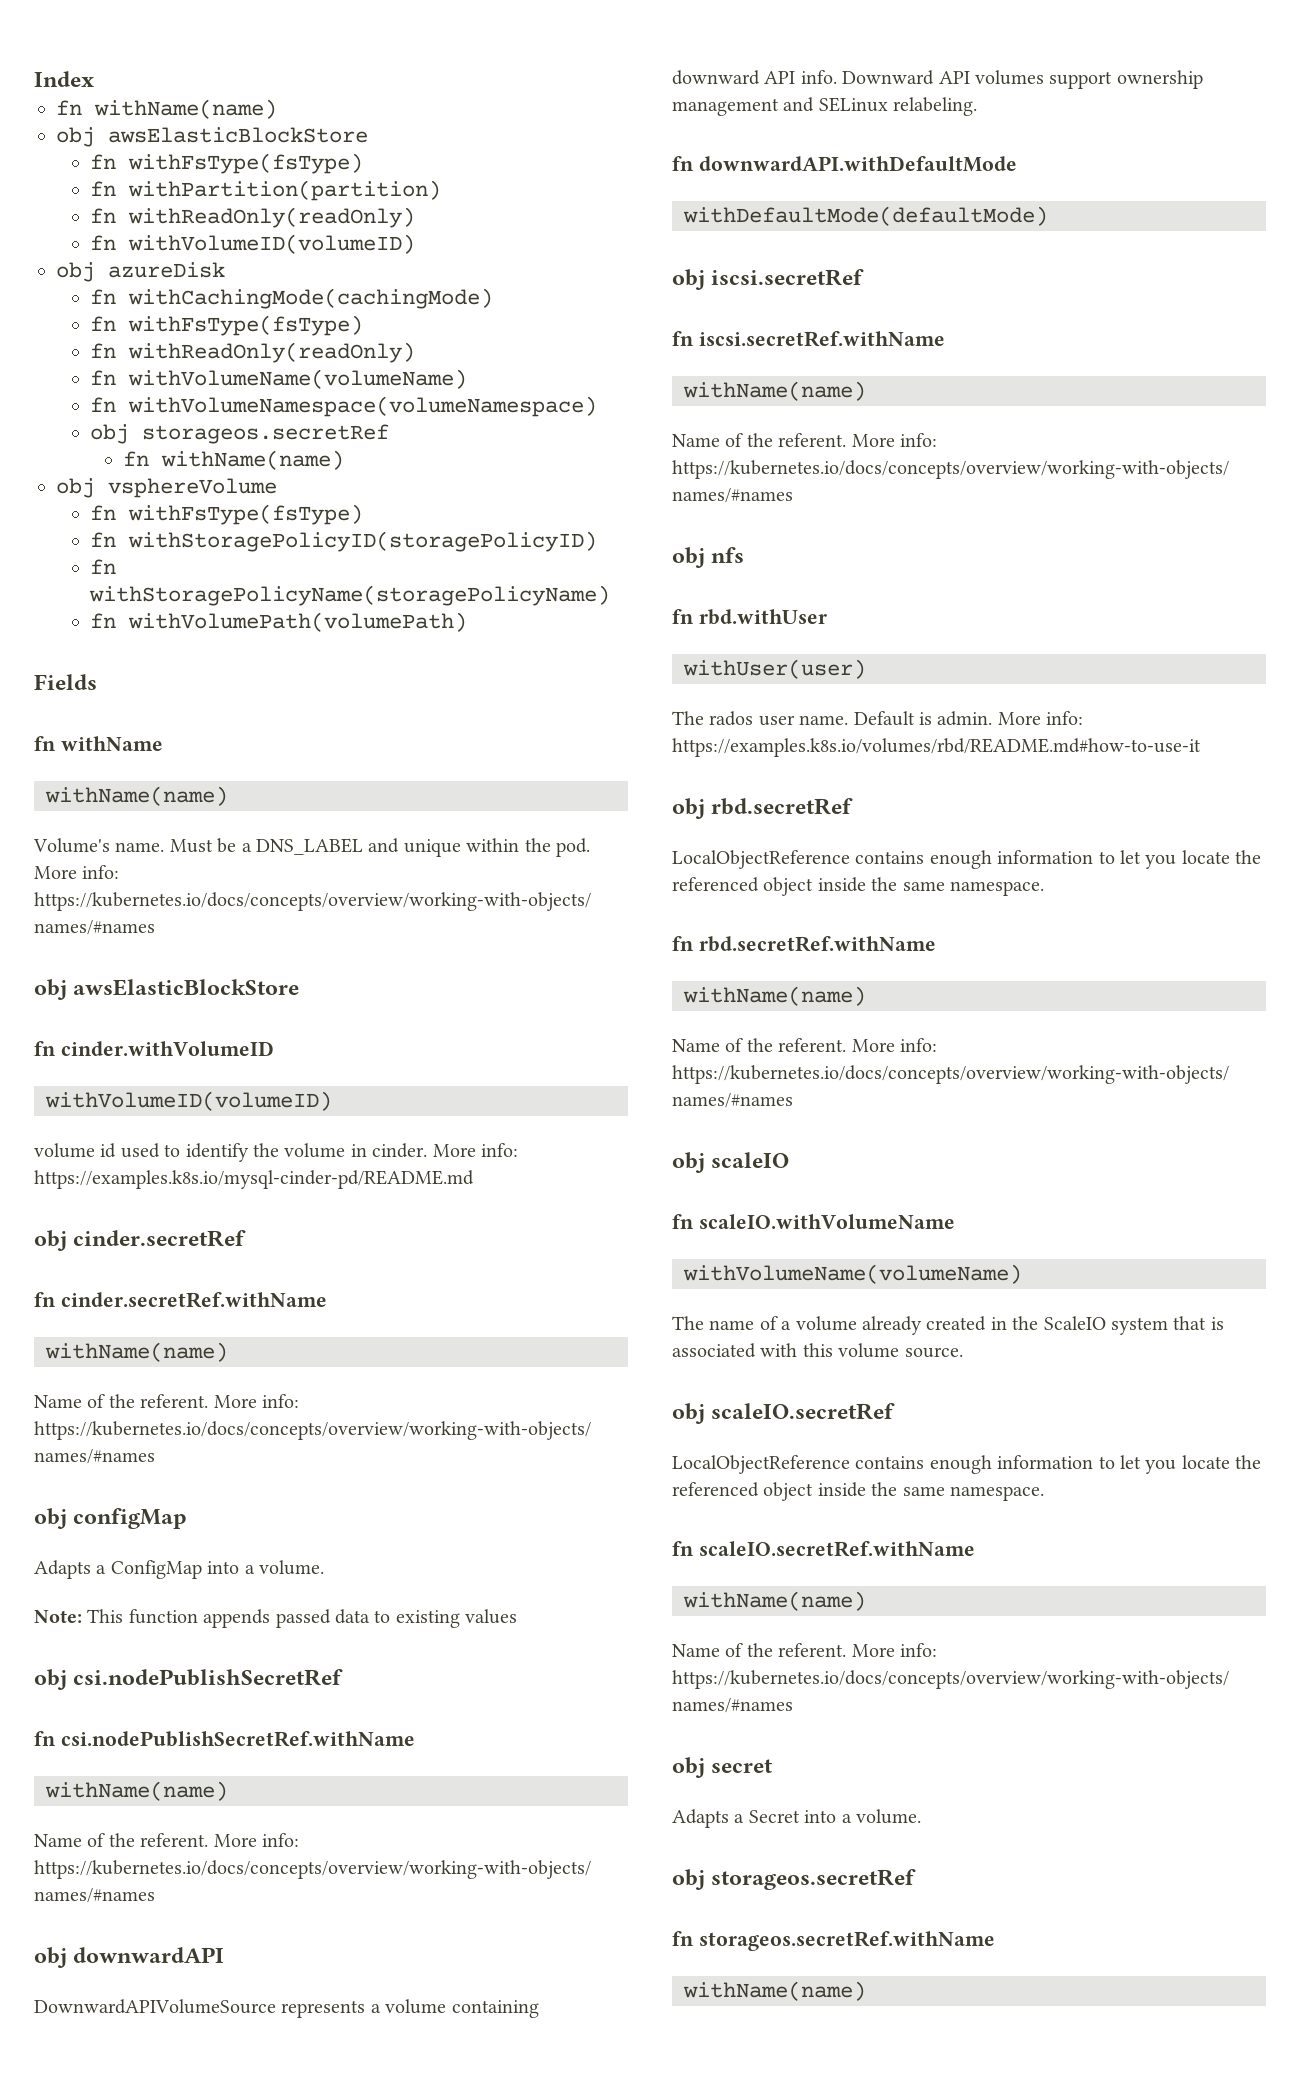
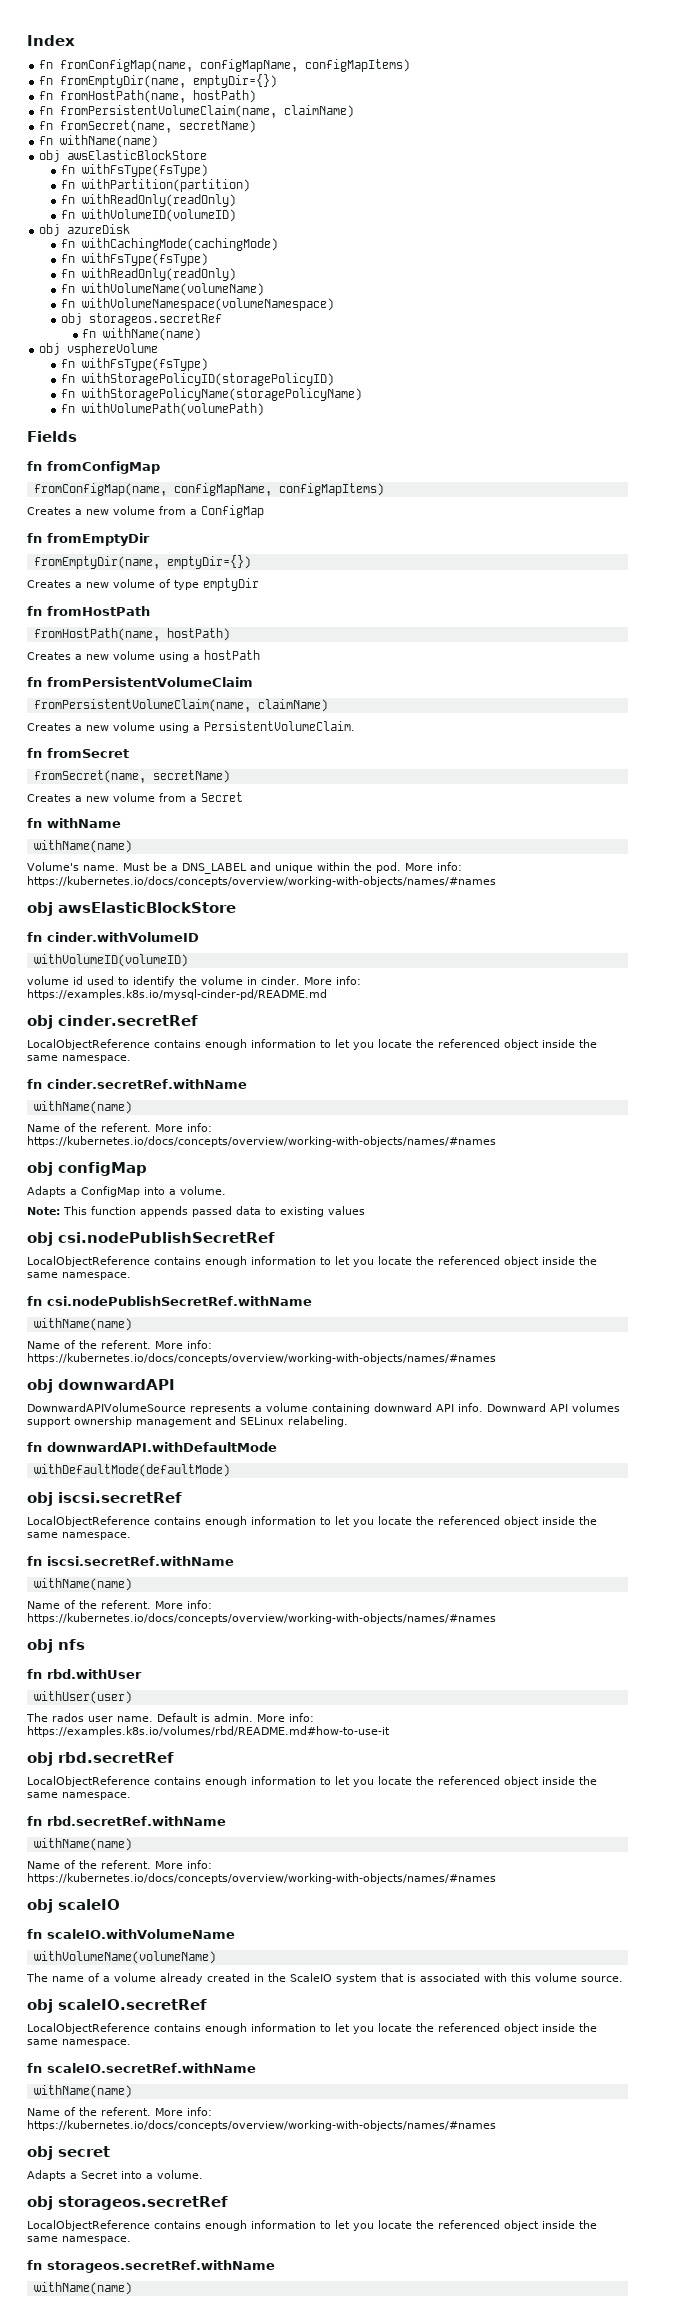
+ fn fromConfigMap(name, configMapName, configMapItems)
+ fn fromEmptyDir(name, emptyDir={})
+ fn fromHostPath(name, hostPath)
+ fn fromPersistentVolumeClaim(name, claimName)
+ fn fromSecret(name, secretName)
+ fn fromConfigMap
+ fromConfigMap(name, configMapName, configMapItems)
+ Creates a new volume from a ConfigMap
+ fn fromEmptyDir
+ fromEmptyDir(name, emptyDir={})
+ Creates a new volume of type emptyDir
+ fn fromHostPath
+ fromHostPath(name, hostPath)
+ Creates a new volume using a hostPath
+ fn fromPersistentVolumeClaim
+ fromPersistentVolumeClaim(name, claimName)
+ Creates a new volume using a PersistentVolumeClaim.
+ fn fromSecret
+ fromSecret(name, secretName)
+ Creates a new volume from a Secret
  obj cinder.secretRef
+ LocalObjectReference contains enough information to let you locate the referenced object inside the same namespace.
  obj csi.nodePublishSecretRef
+ LocalObjectReference contains enough information to let you locate the referenced object inside the same namespace.
  obj iscsi.secretRef
+ LocalObjectReference contains enough information to let you locate the referenced object inside the same namespace.
  Adapts a Secret into a volume.
  obj storageos.secretRef
+ LocalObjectReference contains enough information to let you locate the referenced object inside the same namespace.

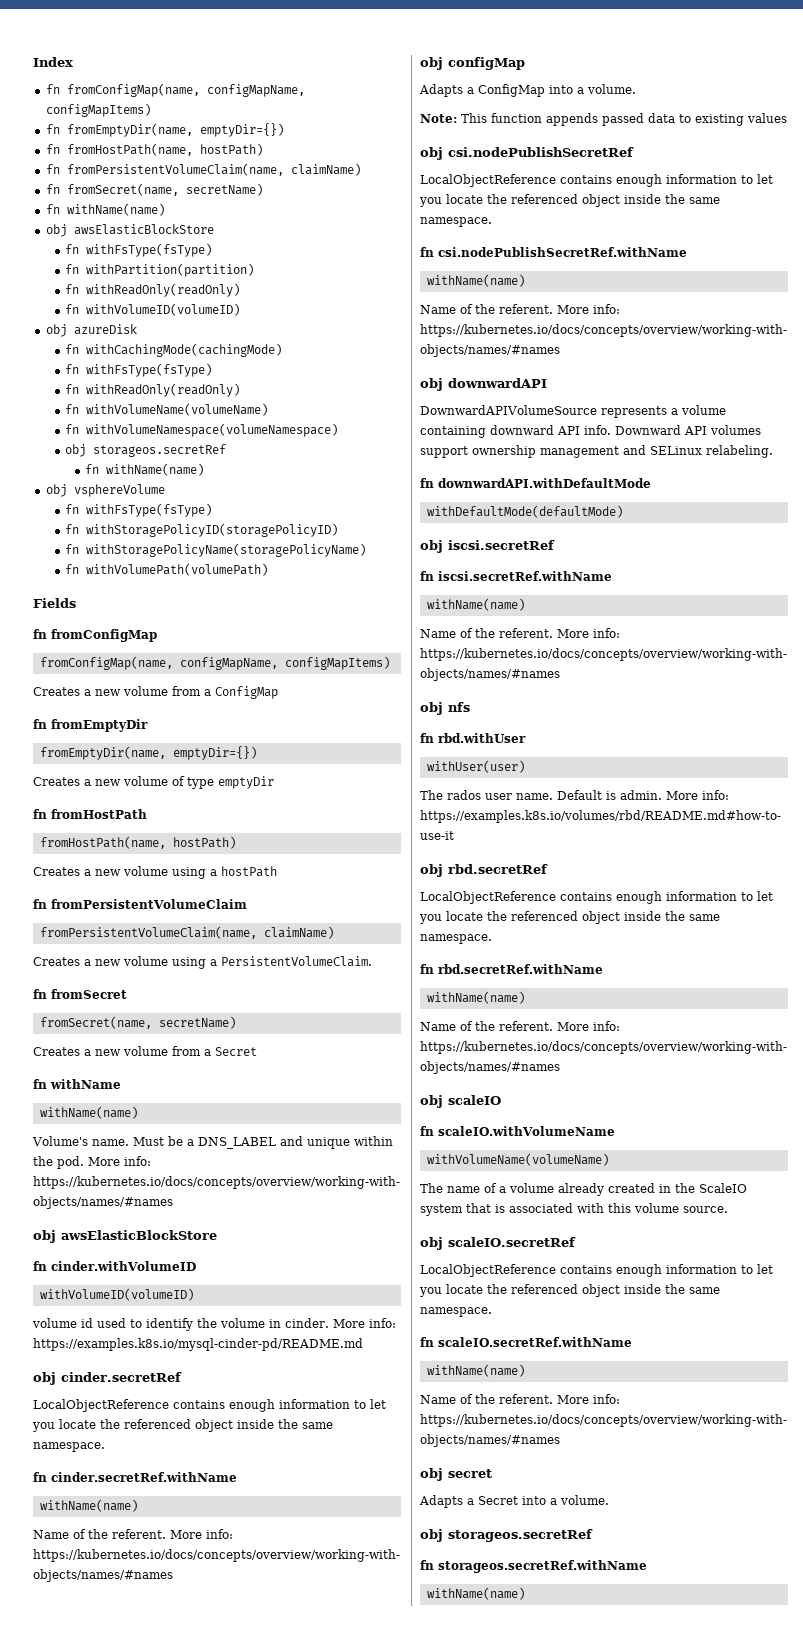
  obj iscsi.secretRef
- LocalObjectReference contains enough information to let you locate the referenced object inside the same namespace.
  Adapts a Secret into a volume.
  obj storageos.secretRef
- LocalObjectReference contains enough information to let you locate the referenced object inside the same namespace.

